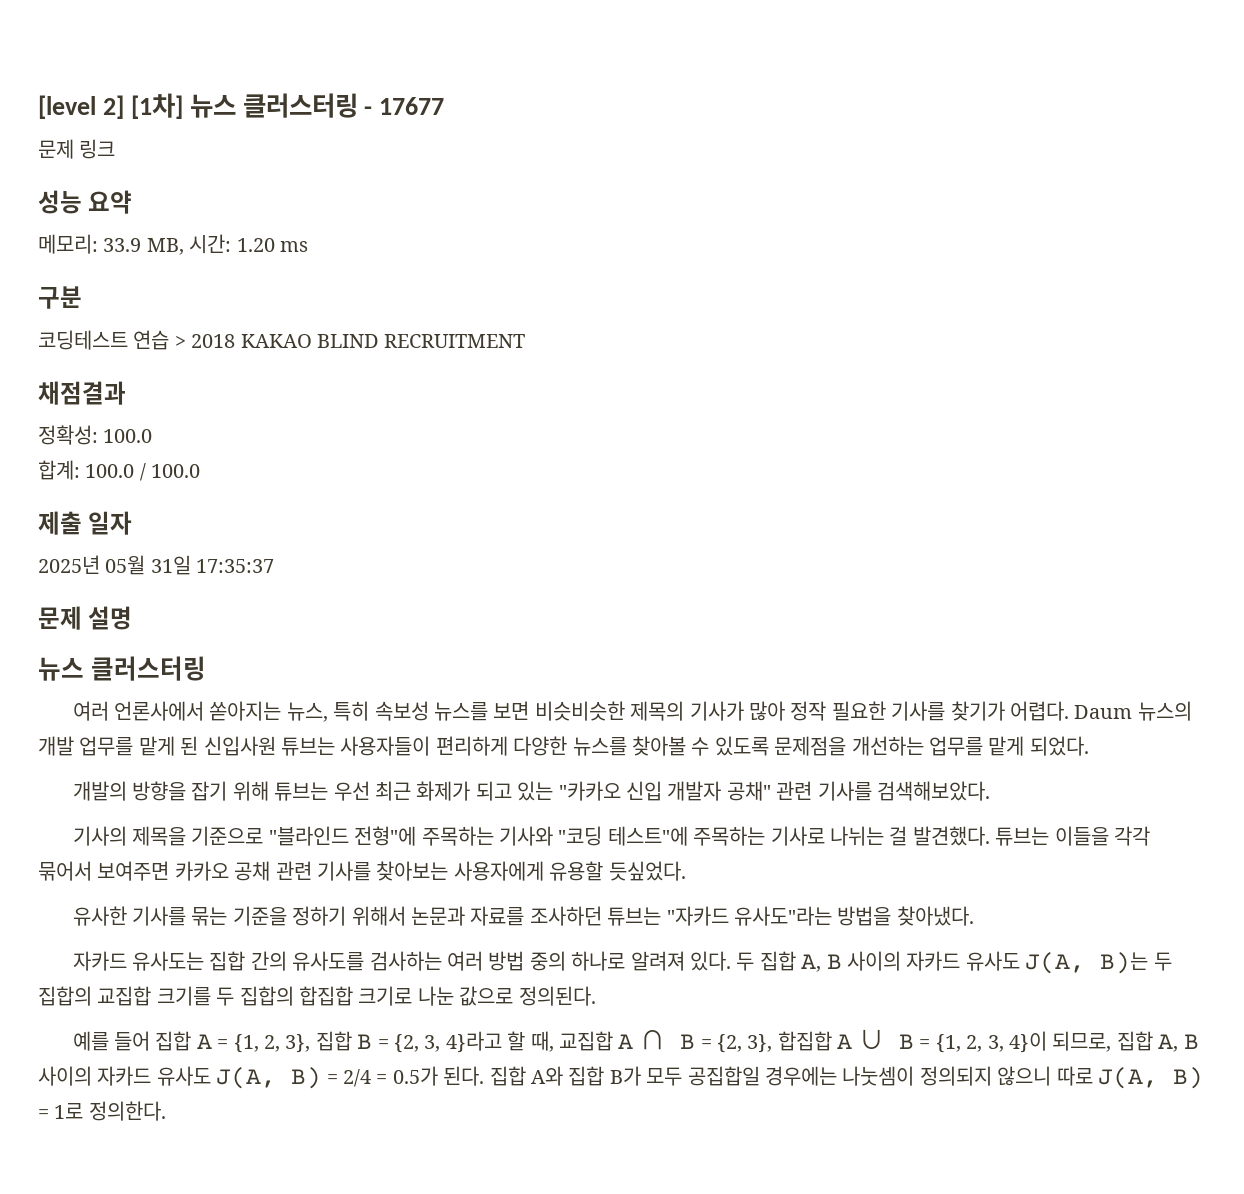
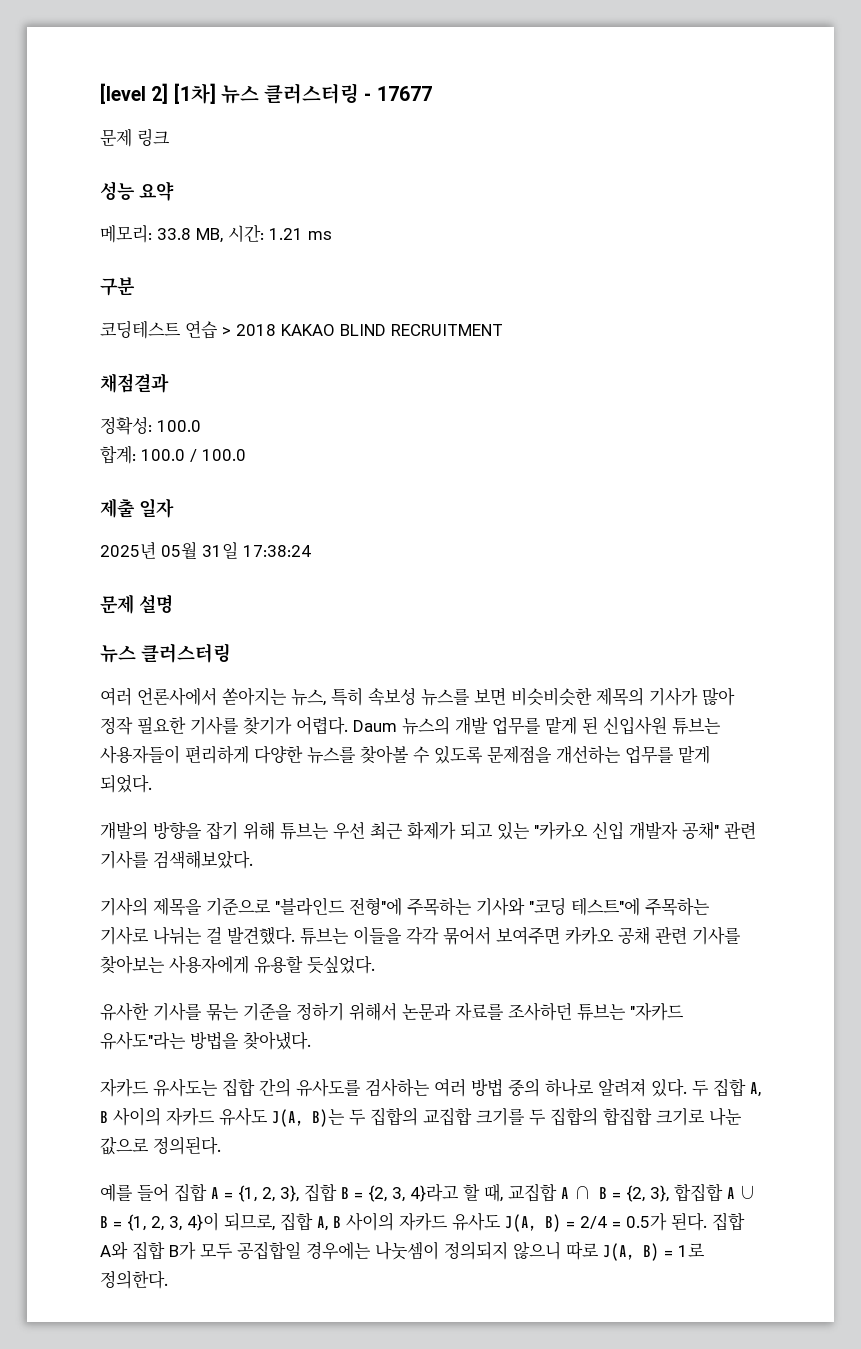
- 메모리: 33.9 MB, 시간: 1.20 ms
+ 메모리: 33.8 MB, 시간: 1.21 ms
- 2025년 05월 31일 17:35:37
+ 2025년 05월 31일 17:38:24

